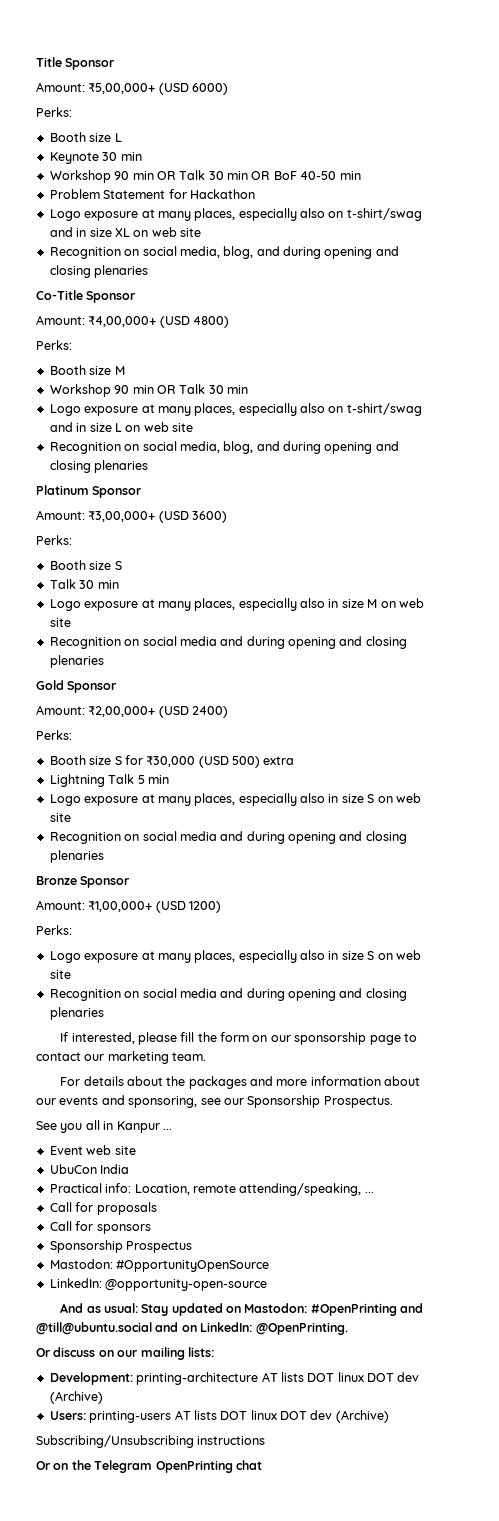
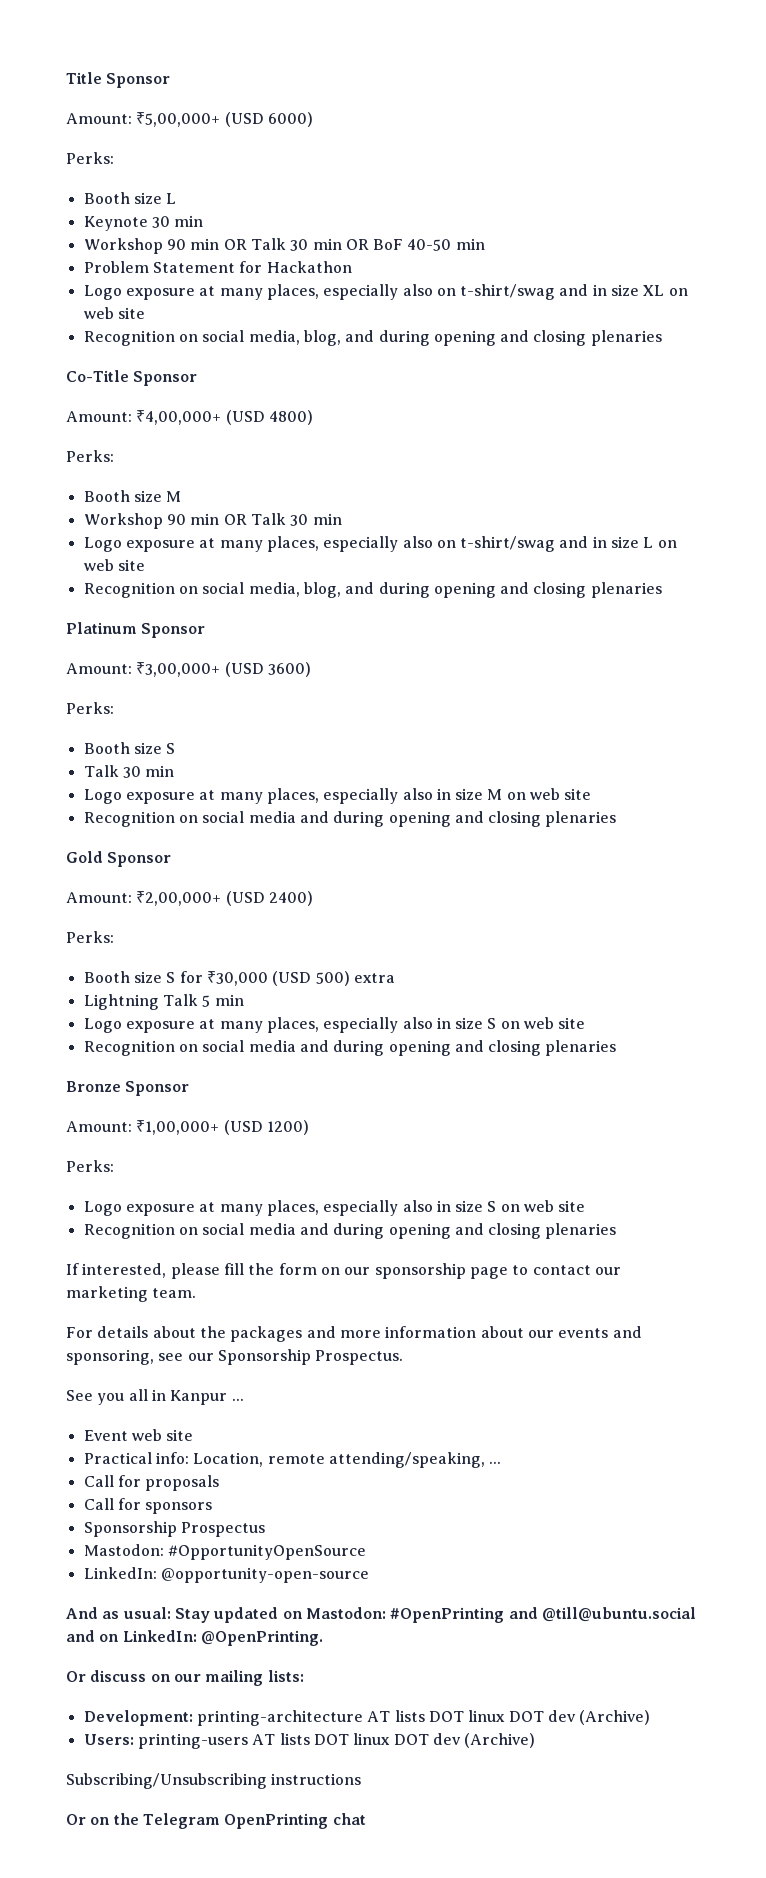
- UbuCon India

